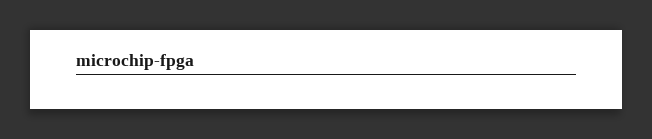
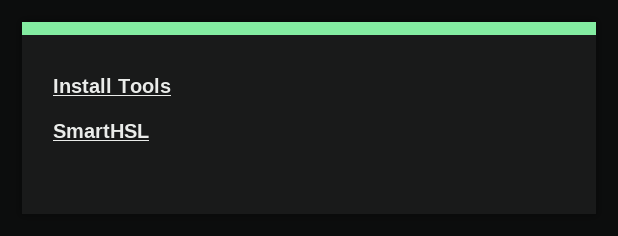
- microchip-fpga
+ Install Tools
+ SmartHSL

